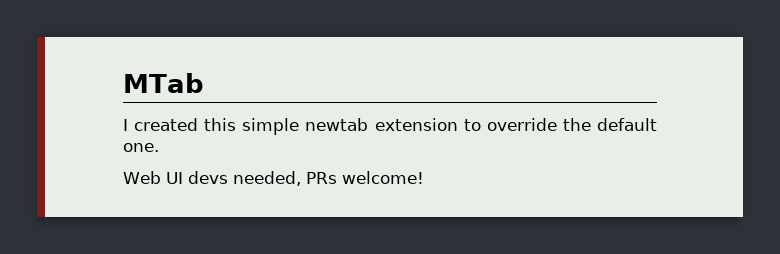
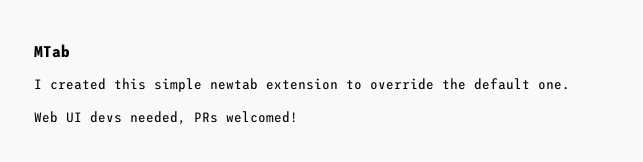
- Web UI devs needed, PRs welcome!
+ Web UI devs needed, PRs welcomed!

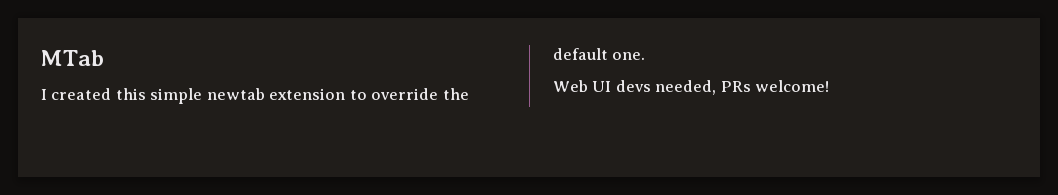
- Web UI devs needed, PRs welcomed!
+ Web UI devs needed, PRs welcome!

